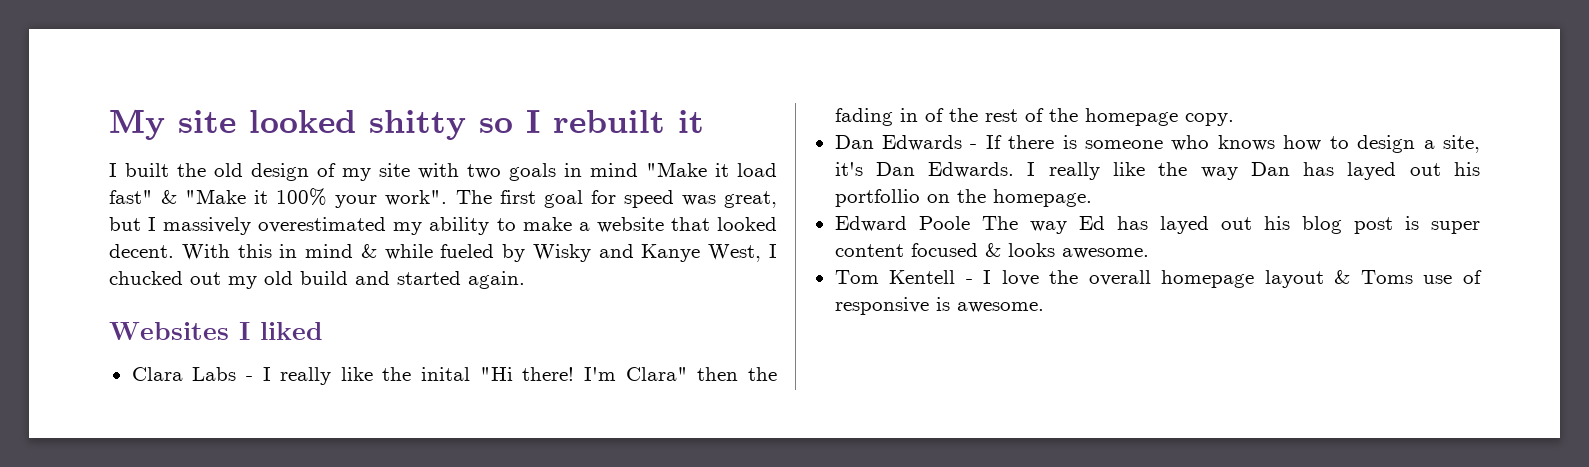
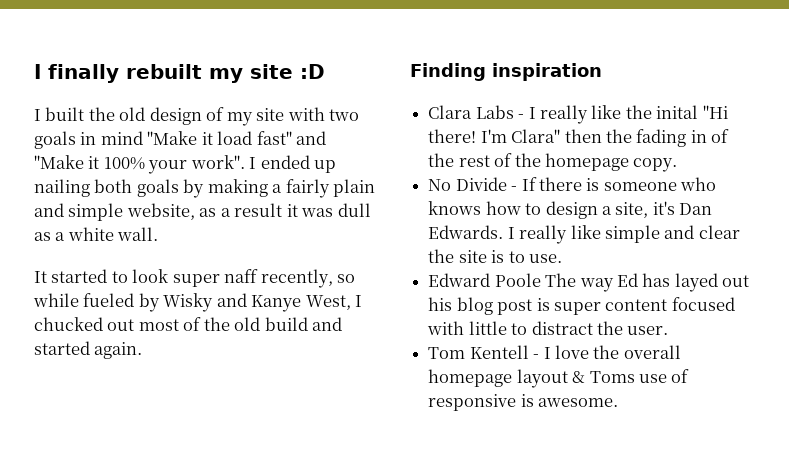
- My site looked shitty so I rebuilt it
+ I finally rebuilt my site :D
- I built the old design of my site with two goals in mind "Make it load fast" & "Make it 100% your work".
+ I built the old design of my site with two goals in mind "Make it load fast" and "Make it 100% your work".
- The first goal for speed was great, but I massively overestimated my ability to make a website that looked decent. With this in mind & while fueled by Wisky and Kanye West, I chucked out my old build and started again.
+ I ended up nailing both goals by making a fairly plain and simple website, as a result it was dull as a white wall.
+ It started to look super naff recently, so while fueled by Wisky and Kanye West, I chucked out most of the old build and started again.
- Websites I liked
+ Finding inspiration
- Dan Edwards - If there is someone who knows how to design a site, it's Dan Edwards.
+ No Divide - If there is someone who knows how to design a site, it's Dan Edwards.
- I really like the way Dan has layed out his portfollio on the homepage.
+ I really like simple and clear the site is to use.
- Edward Poole The way Ed has layed out his blog post is super content focused & looks awesome.
+ Edward Poole The way Ed has layed out his blog post is super content focused with little to distract the user.

